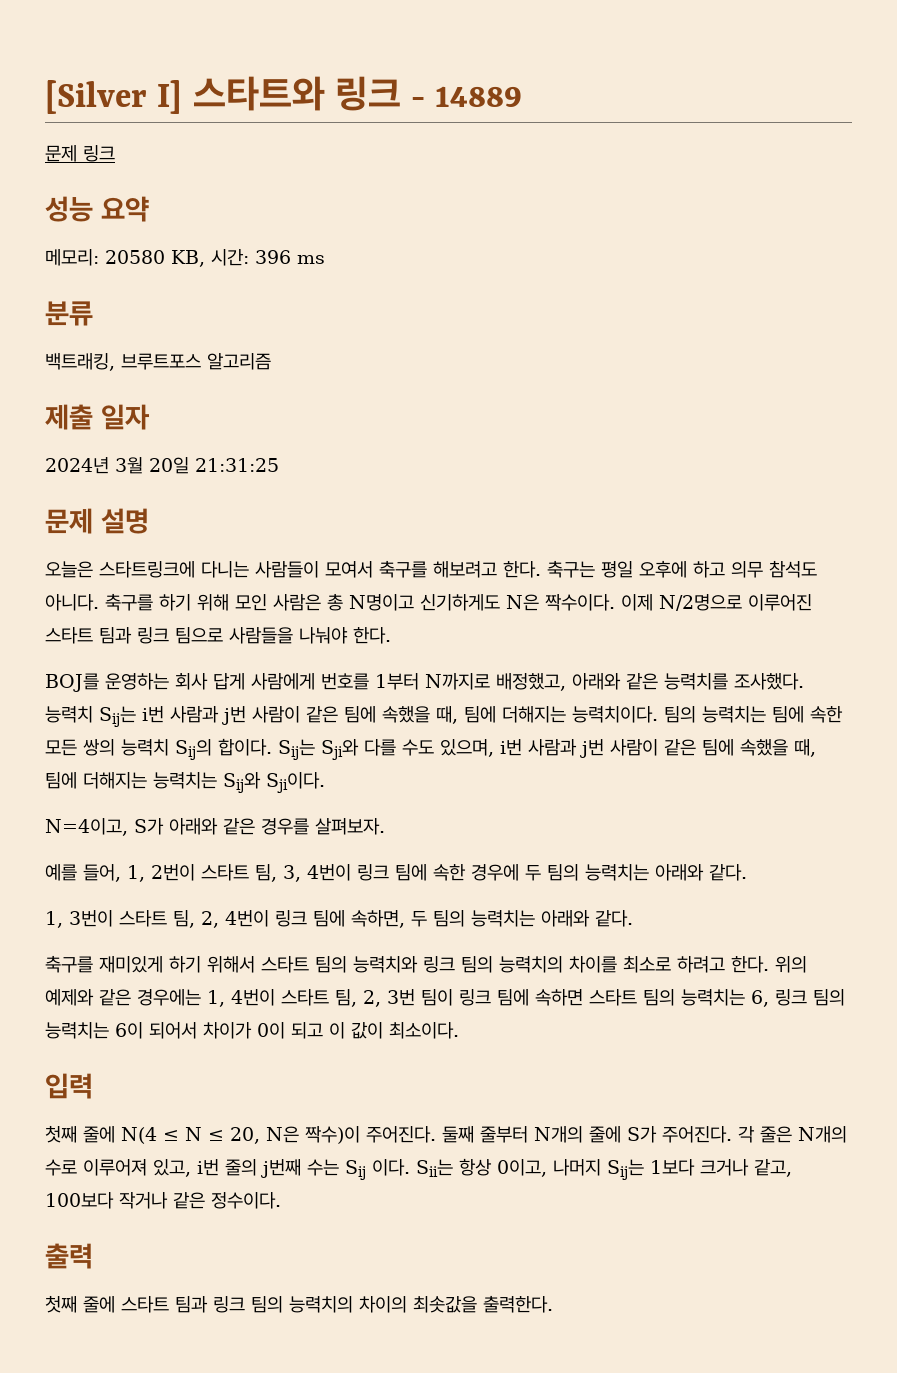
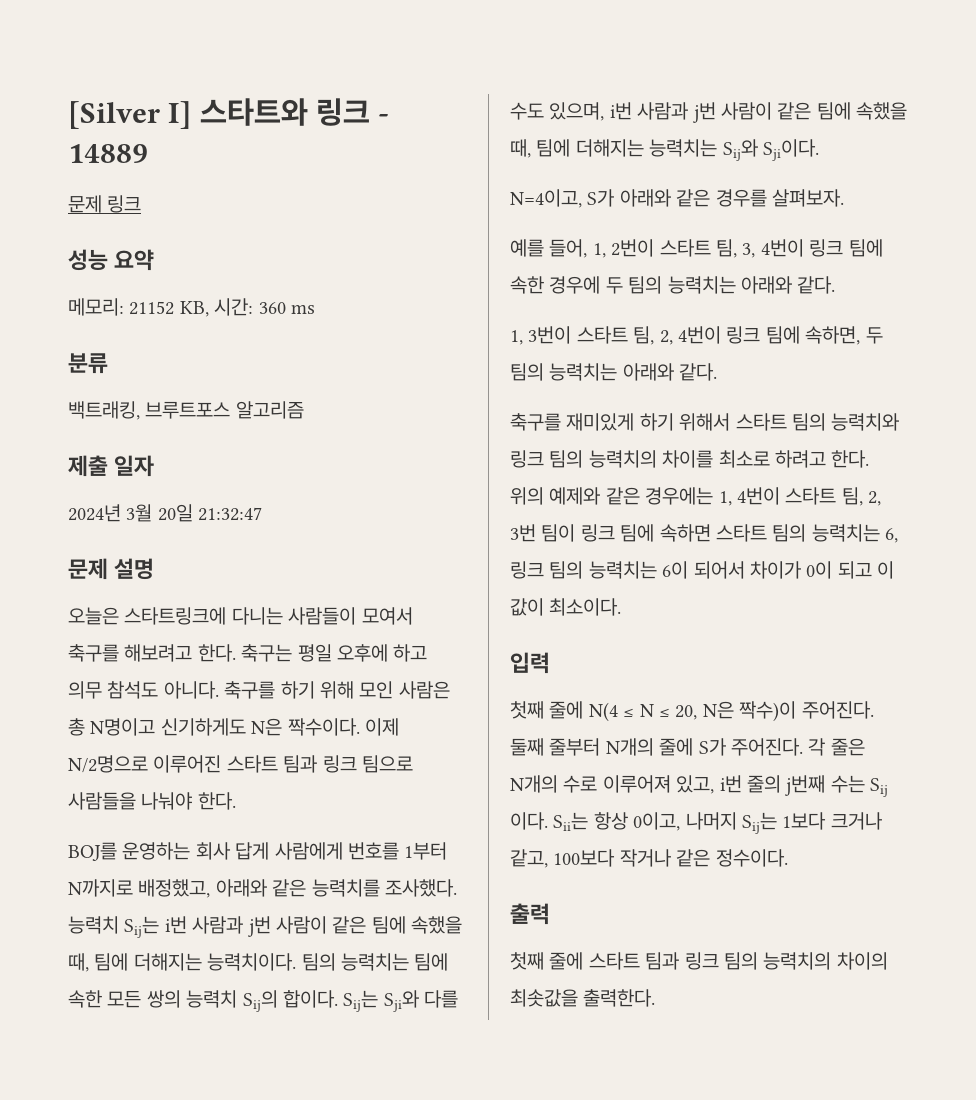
- 메모리: 20580 KB, 시간: 396 ms
+ 메모리: 21152 KB, 시간: 360 ms
- 2024년 3월 20일 21:31:25
+ 2024년 3월 20일 21:32:47

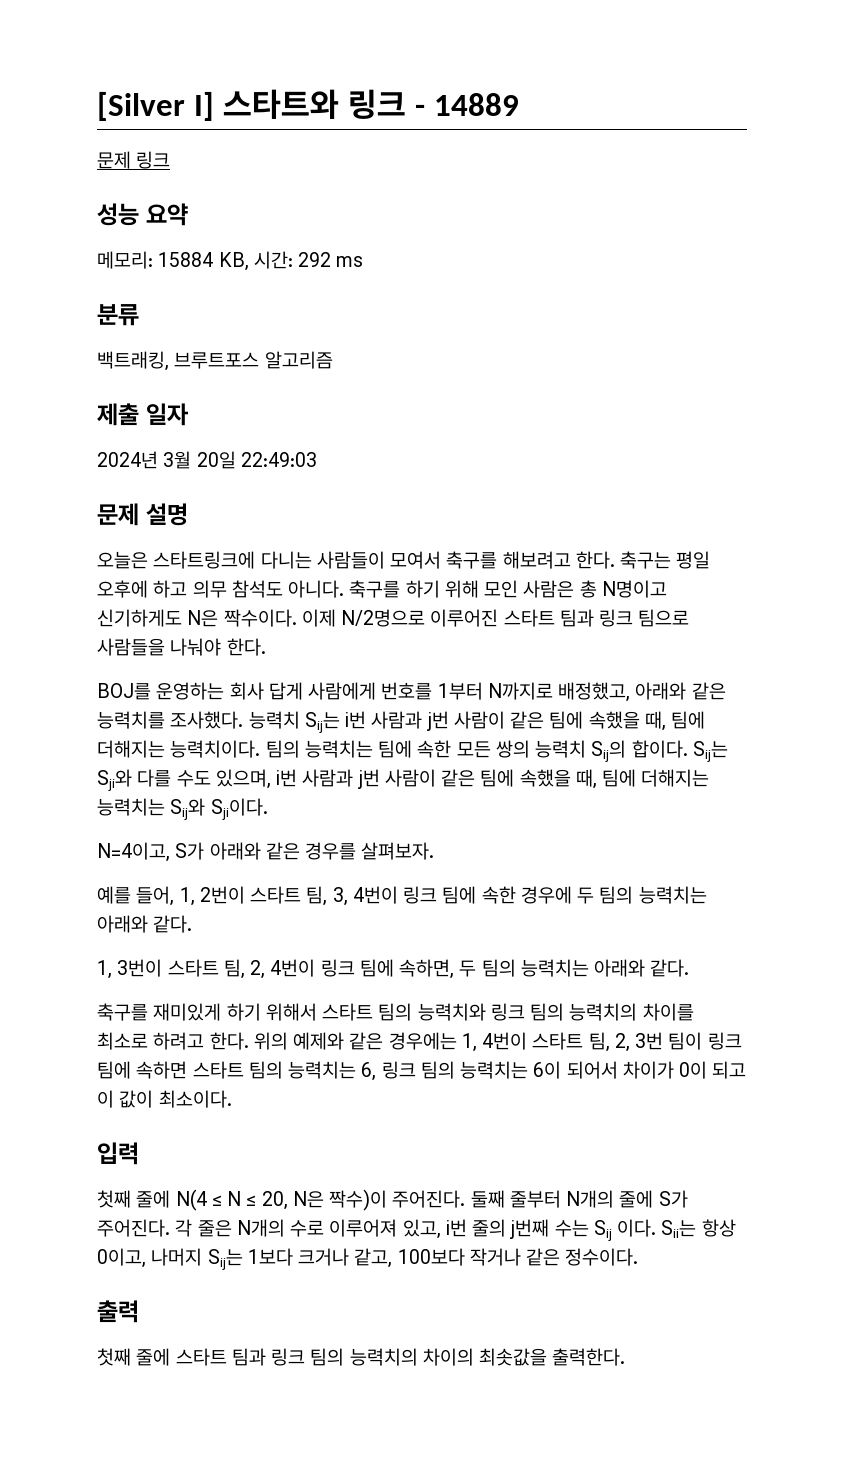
- 메모리: 21152 KB, 시간: 360 ms
+ 메모리: 15884 KB, 시간: 292 ms
- 2024년 3월 20일 21:32:47
+ 2024년 3월 20일 22:49:03

